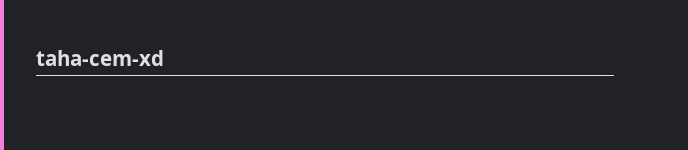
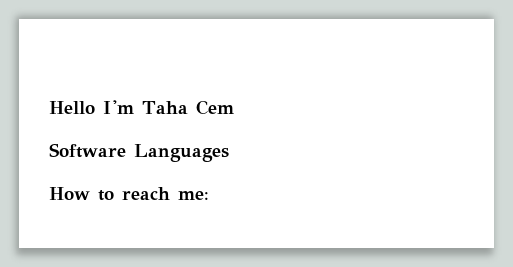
- taha-cem-xd
+ Hello I'm Taha Cem
+ Software Languages
+ How to reach me:

